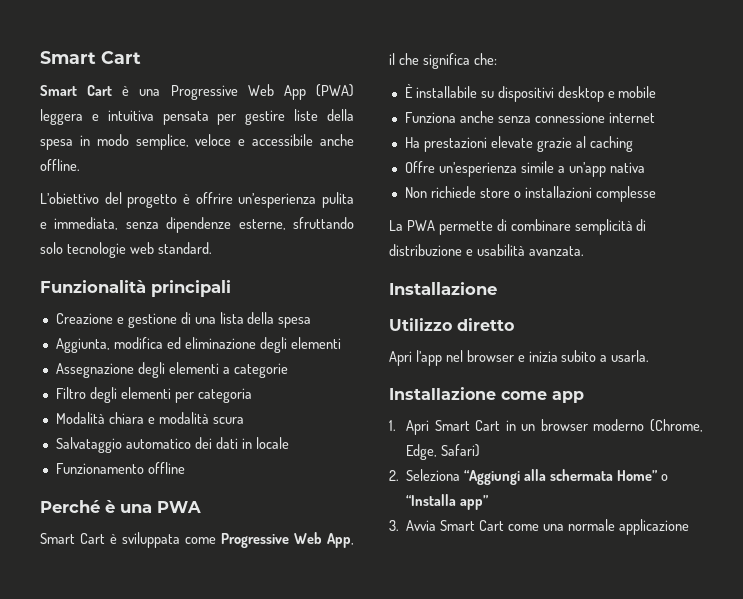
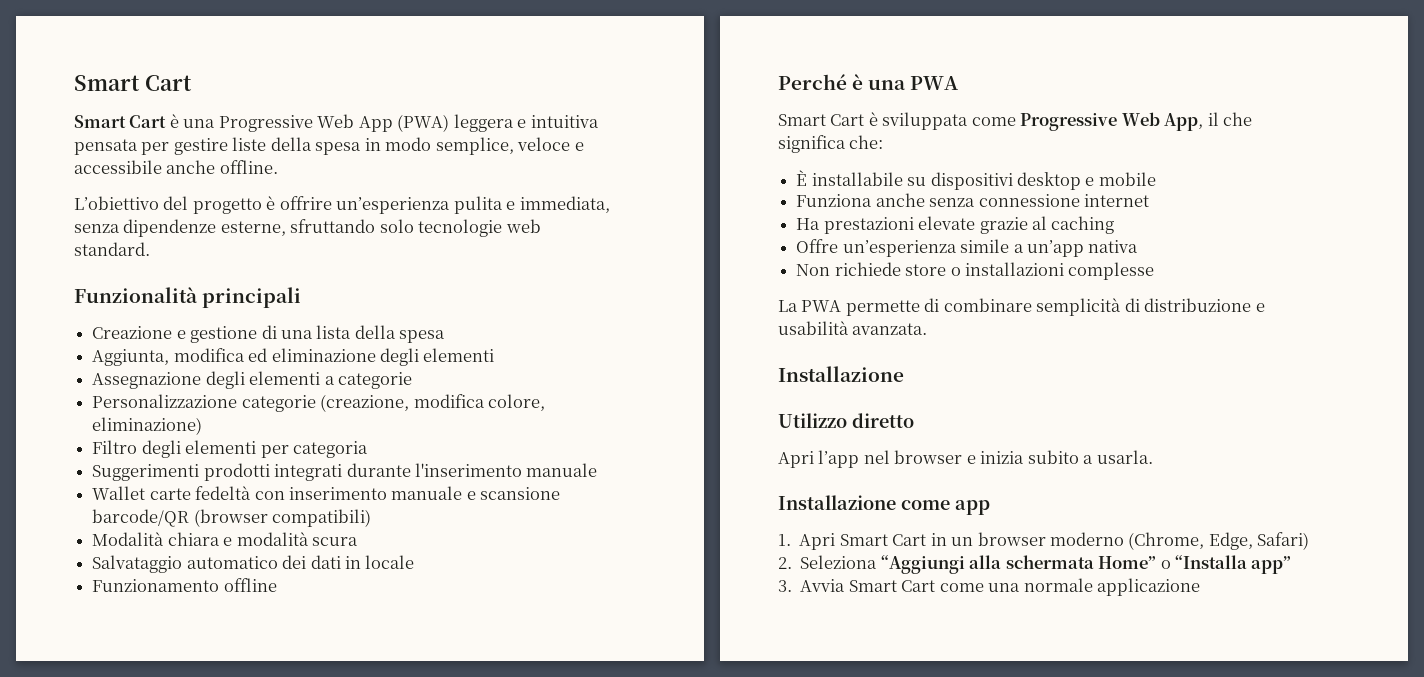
+ Personalizzazione categorie (creazione, modifica colore, eliminazione)
+ Suggerimenti prodotti integrati durante l'inserimento manuale
+ Wallet carte fedeltà con inserimento manuale e scansione barcode/QR (browser compatibili)

